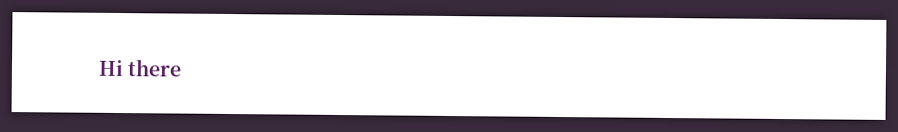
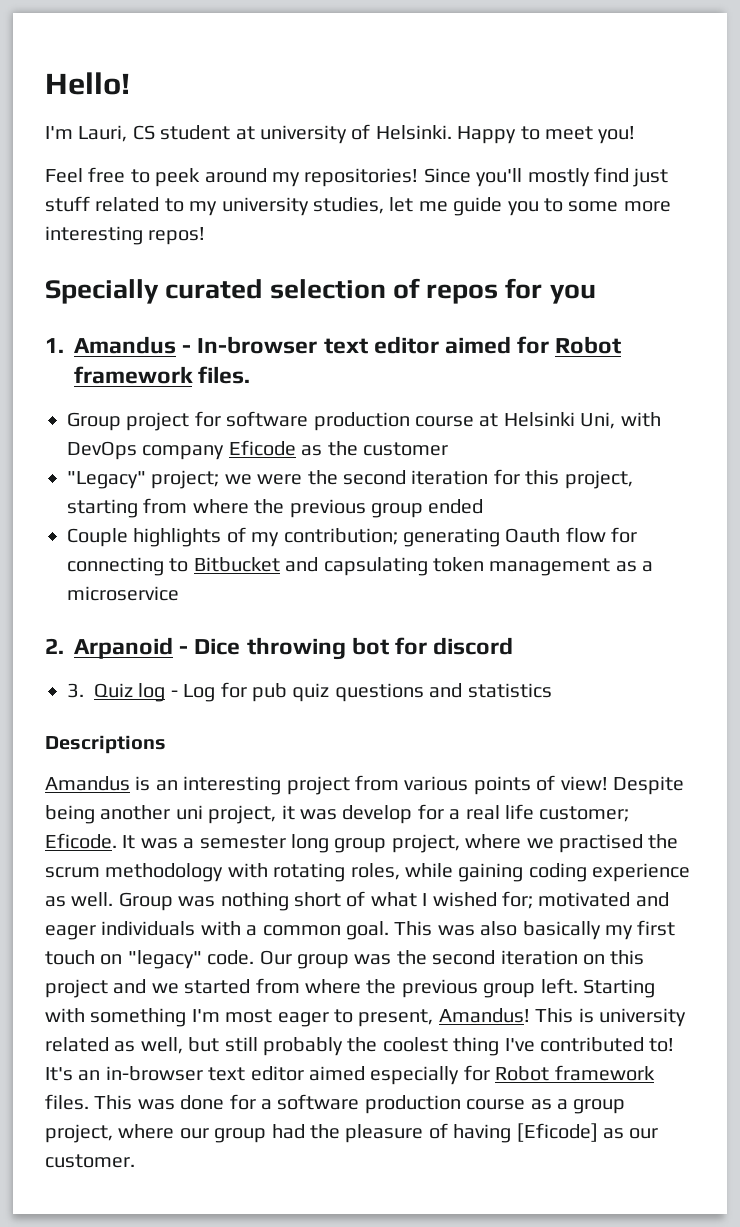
- Hi there
+ Hello!
+ I'm Lauri, CS student at university of Helsinki. Happy to meet you!
+ Feel free to peek around my repositories! Since you'll mostly find just stuff related to my university studies, let me guide you to some more interesting repos!
+ Specially curated selection of repos for you
+ 1. Amandus - In-browser text editor aimed for Robot framework files.
+ Group project for software production course at Helsinki Uni, with DevOps company Eficode as the customer
+ "Legacy" project; we were the second iteration for this project, starting from where the previous group ended
+ Couple highlights of my contribution; generating Oauth flow for connecting to Bitbucket and capsulating token management as a microservice
+ 2. Arpanoid - Dice throwing bot for discord
+ 3. Quiz log - Log for pub quiz questions and statistics
+ Descriptions
+ Amandus is an interesting project from various points of view! Despite being another uni project, it was develop for a real life customer; Eficode. It was a semester long group project, where we practised the scrum methodology with rotating roles, while gaining coding experience as well. Group was nothing short of what I wished for; motivated and eager individuals with a common goal. This was also basically my first touch on "legacy" code. Our group was the second iteration on this project and we started from where the previous group left. Starting with something I'm most eager to present, Amandus! This is university related as well, but still probably the coolest thing I've contributed to! It's an in-browser text editor aimed especially for Robot framework files. This was done for a software production course as a group project, where our group had the pleasure of having [Eficode] as our customer.

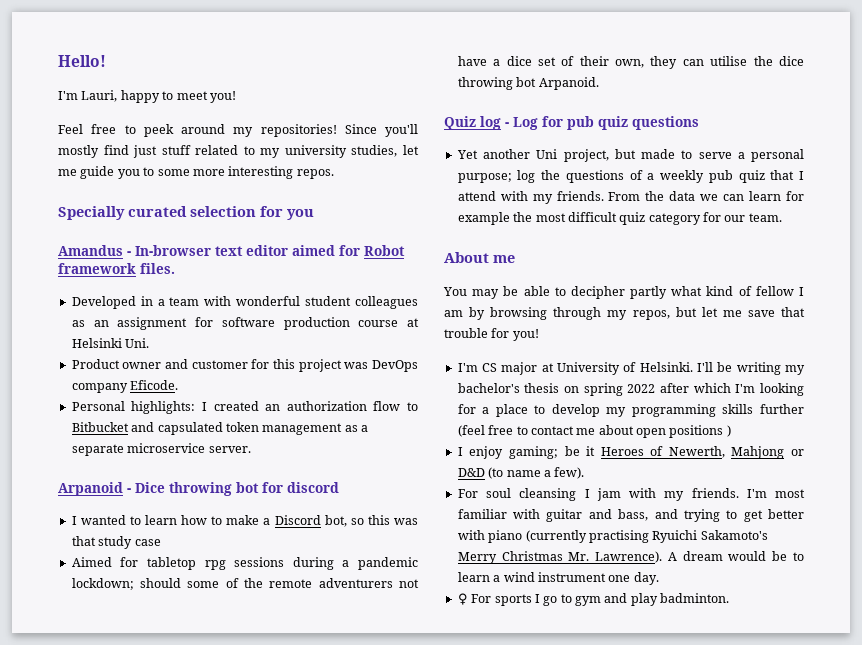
- I'm Lauri, CS student at university of Helsinki. Happy to meet you!
+ I'm Lauri, happy to meet you!
- Since you'll mostly find just stuff related to my university studies, let me guide you to some more interesting repos!
+ Since you'll mostly find just stuff related to my university studies, let me guide you to some more interesting repos.
- Specially curated selection of repos for you
+ Specially curated selection for you
- 1. Amandus - In-browser text editor aimed for Robot framework files.
+ Amandus - In-browser text editor aimed for Robot framework files.
- Group project for software production course at Helsinki Uni, with DevOps company Eficode as the customer
- "Legacy" project; we were the second iteration for this project, starting from where the previous group ended
- Couple highlights of my contribution; generating Oauth flow for connecting to Bitbucket and capsulating token management as a microservice
- 2. Arpanoid - Dice throwing bot for discord
+ Developed in a team with wonderful student colleagues as an assignment for software production course at Helsinki Uni.
+ Product owner and customer for this project was DevOps company Eficode.
+ Personal highlights: I created an authorization flow to Bitbucket and capsulated token management as a separate microservice server.
+ Arpanoid - Dice throwing bot for discord
- 3. Quiz log - Log for pub quiz questions and statistics
- Descriptions
- Amandus is an interesting project from various points of view! Despite being another uni project, it was develop for a real life customer; Eficode. It was a semester long group project, where we practised the scrum methodology with rotating roles, while gaining coding experience as well. Group was nothing short of what I wished for; motivated and eager individuals with a common goal. This was also basically my first touch on "legacy" code. Our group was the second iteration on this project and we started from where the previous group left. Starting with something I'm most eager to present, Amandus! This is university related as well, but still probably the coolest thing I've contributed to! It's an in-browser text editor aimed especially for Robot framework files. This was done for a software production course as a group project, where our group had the pleasure of having [Eficode] as our customer.
+ I wanted to learn how to make a Discord bot, so this was that study case
+ Aimed for tabletop rpg sessions during a pandemic lockdown; should some of the remote adventurers not have a dice set of their own, they can utilise the dice throwing bot Arpanoid.
+ Quiz log - Log for pub quiz questions
+ Yet another Uni project, but made to serve a personal purpose; log the questions of a weekly pub quiz that I attend with my friends. From the data we can learn for example the most difficult quiz category for our team.
+ About me
+ You may be able to decipher partly what kind of fellow I am by browsing through my repos, but let me save that trouble for you!
+ I'm CS major at University of Helsinki. I'll be writing my bachelor's thesis on spring 2022 after which I'm looking for a place to develop my programming skills further (feel free to contact me about open positions )
+ I enjoy gaming; be it Heroes of Newerth, Mahjong or D&D (to name a few).
+ For soul cleansing I jam with my friends. I'm most familiar with guitar and bass, and trying to get better with piano (currently practising Ryuichi Sakamoto's Merry Christmas Mr. Lawrence). A dream would be to learn a wind instrument one day.
+ ♀ For sports I go to gym and play badminton.

